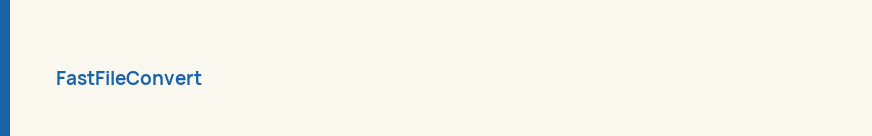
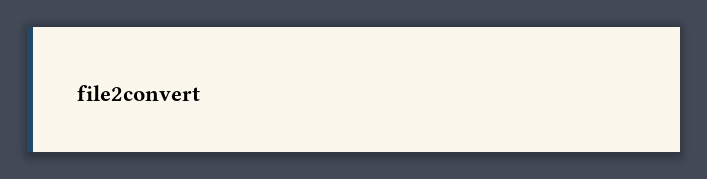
- FastFileConvert
+ file2convert

